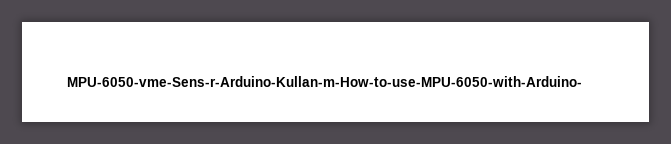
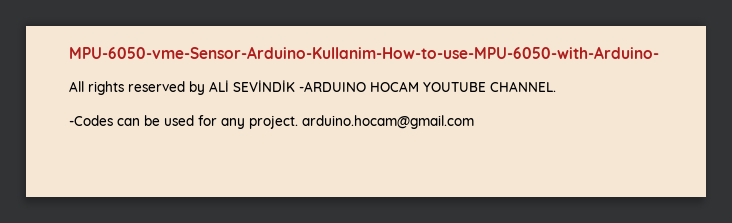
- MPU-6050-vme-Sens-r-Arduino-Kullan-m-How-to-use-MPU-6050-with-Arduino-
+ MPU-6050-vme-Sensor-Arduino-Kullanim-How-to-use-MPU-6050-with-Arduino-
+ All rights reserved by ALİ SEVİNDİK -ARDUINO HOCAM YOUTUBE CHANNEL.
+ -Codes can be used for any project. arduino.hocam@gmail.com

